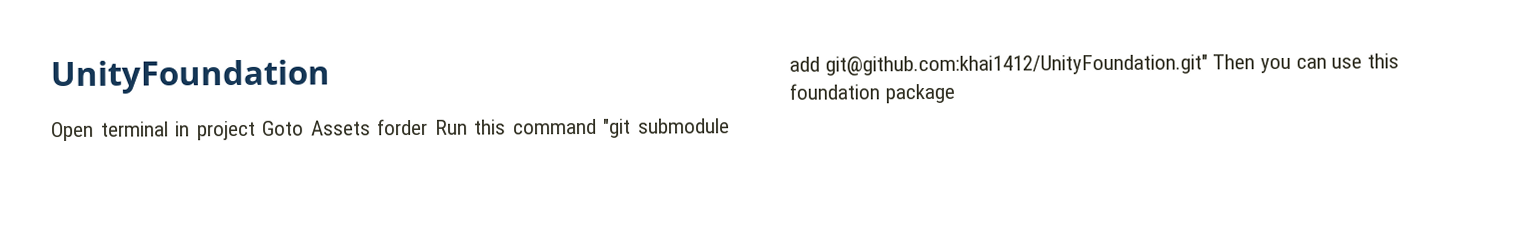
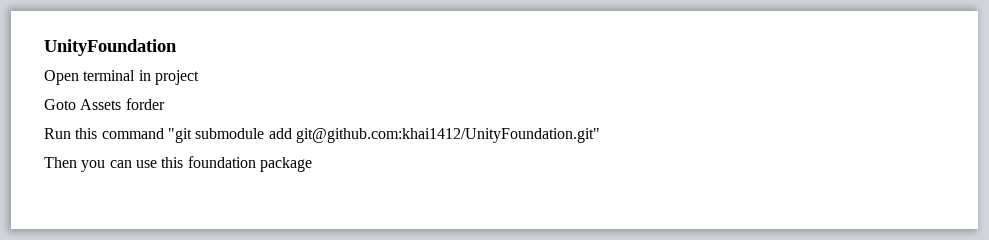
- Open terminal in project Goto Assets forder Run this command "git submodule add git@github.com:khai1412/UnityFoundation.git" Then you can use this foundation package
+ Open terminal in project
+ Goto Assets forder
+ Run this command "git submodule add git@github.com:khai1412/UnityFoundation.git"
+ Then you can use this foundation package

